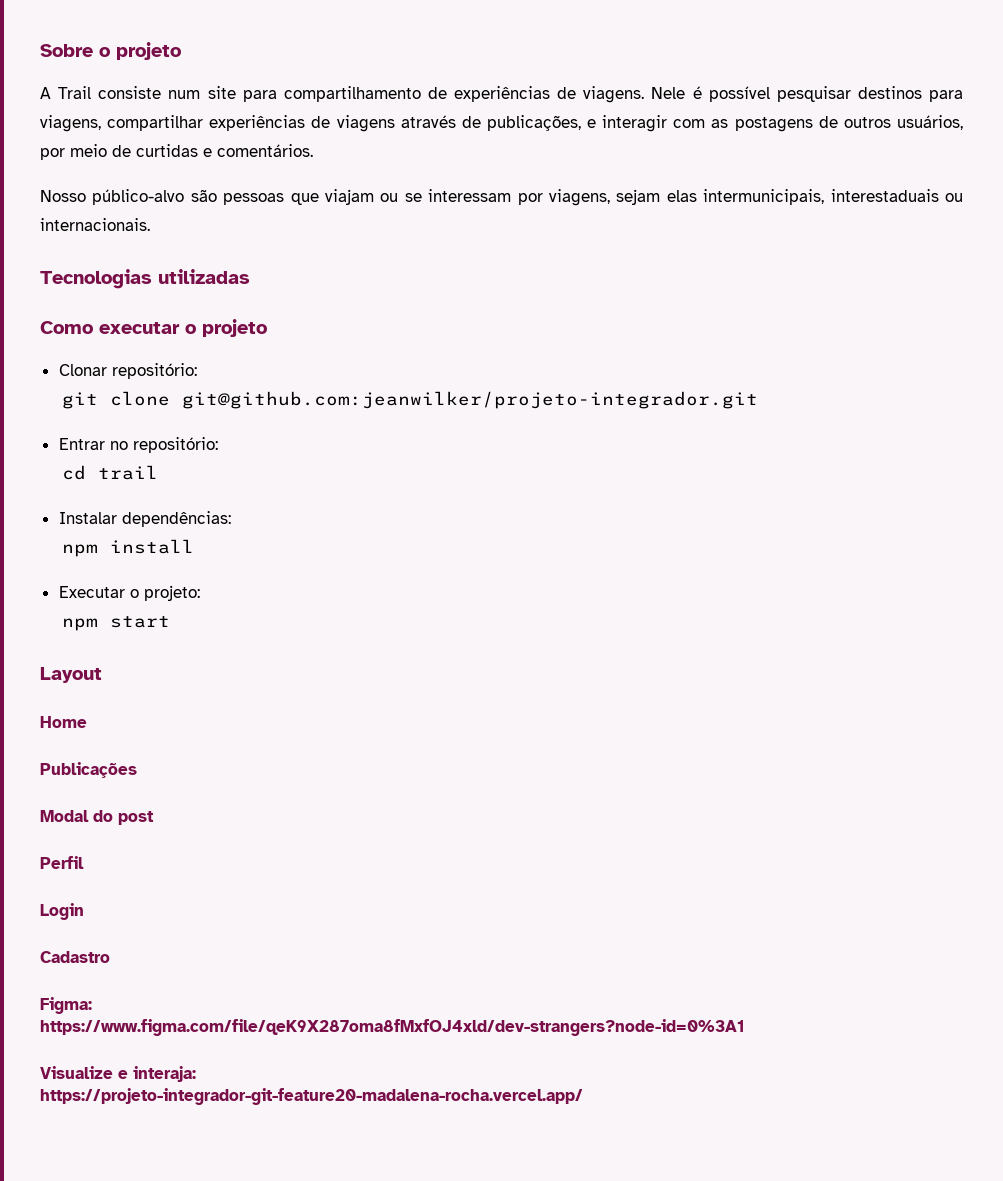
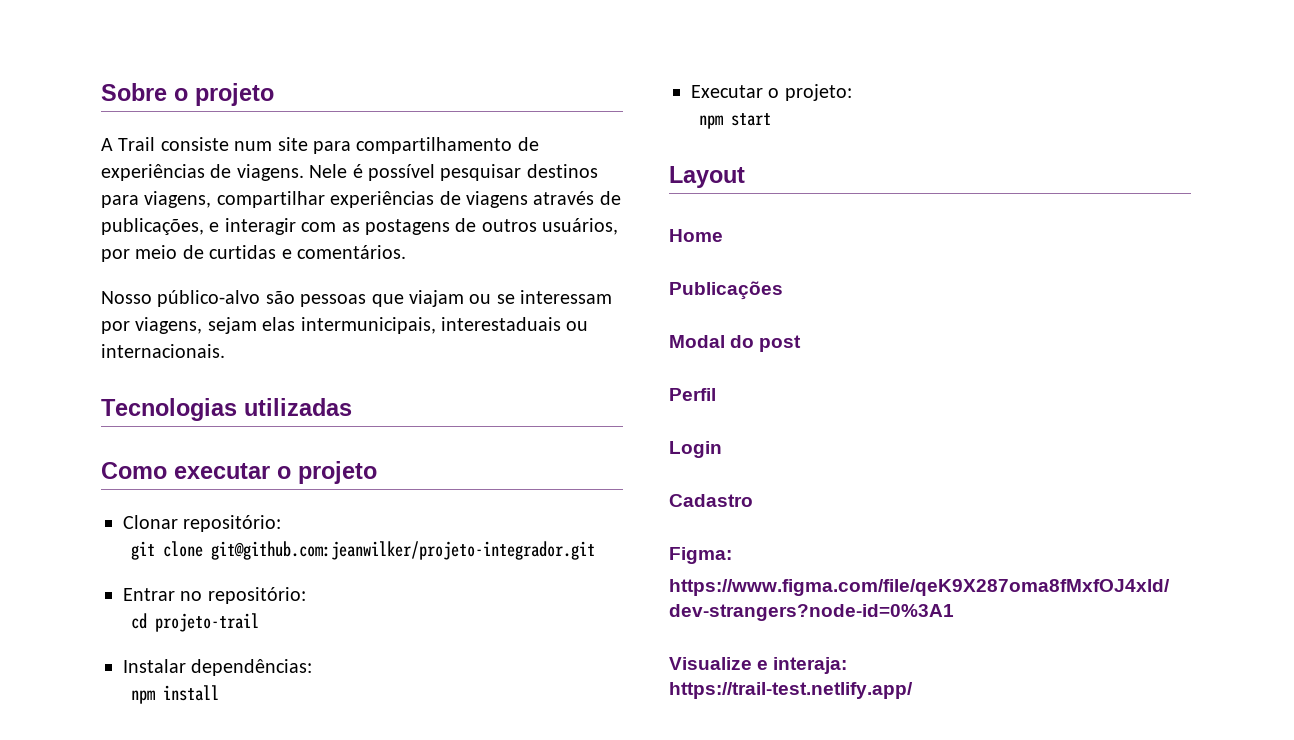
- cd trail
+ cd projeto-trail
- https://projeto-integrador-git-feature20-madalena-rocha.vercel.app/
+ https://trail-test.netlify.app/

